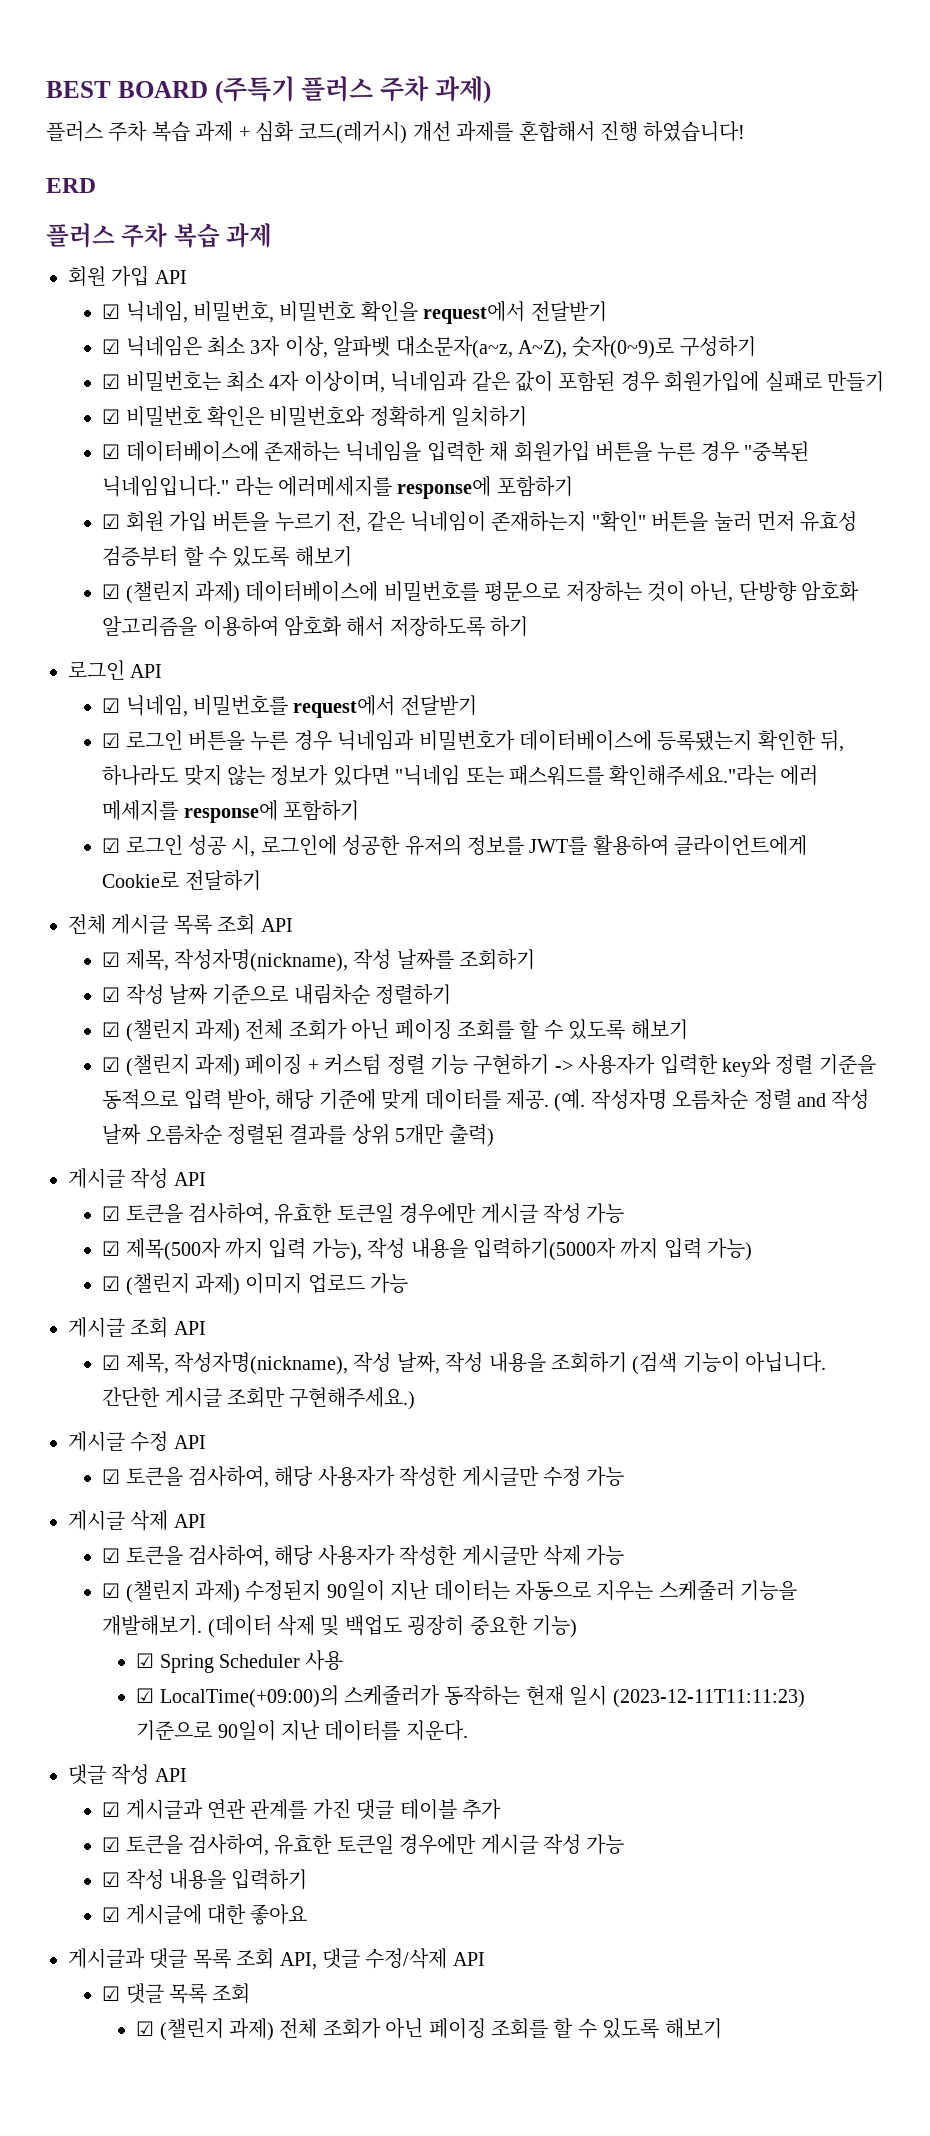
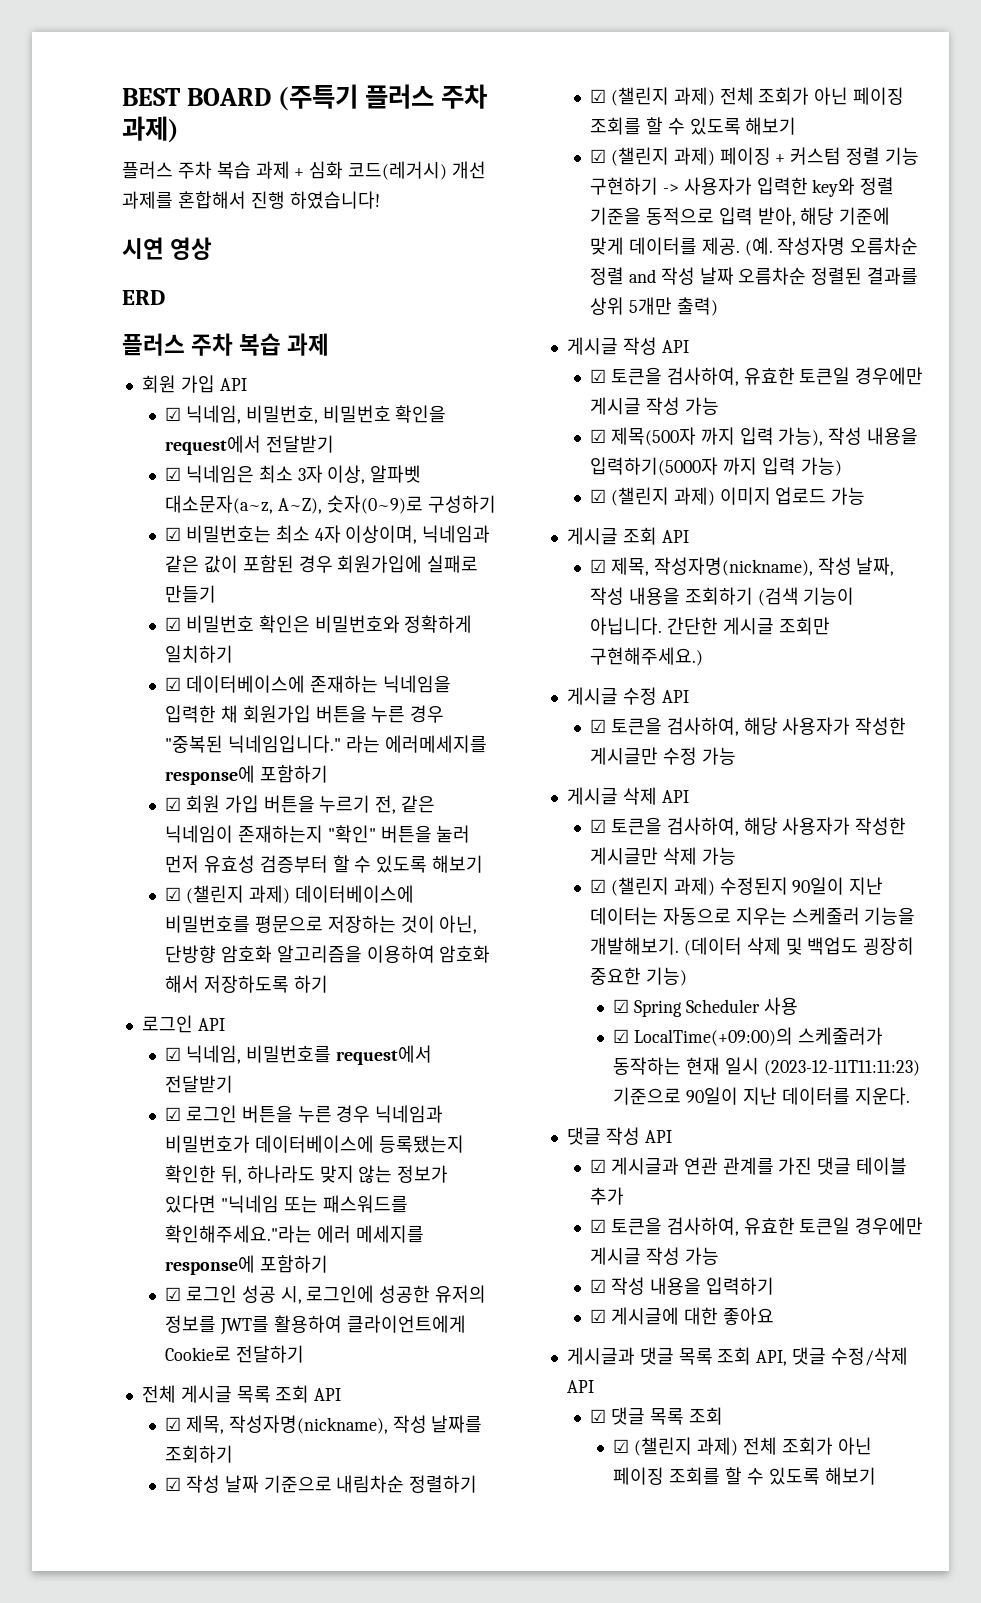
+ 시연 영상

